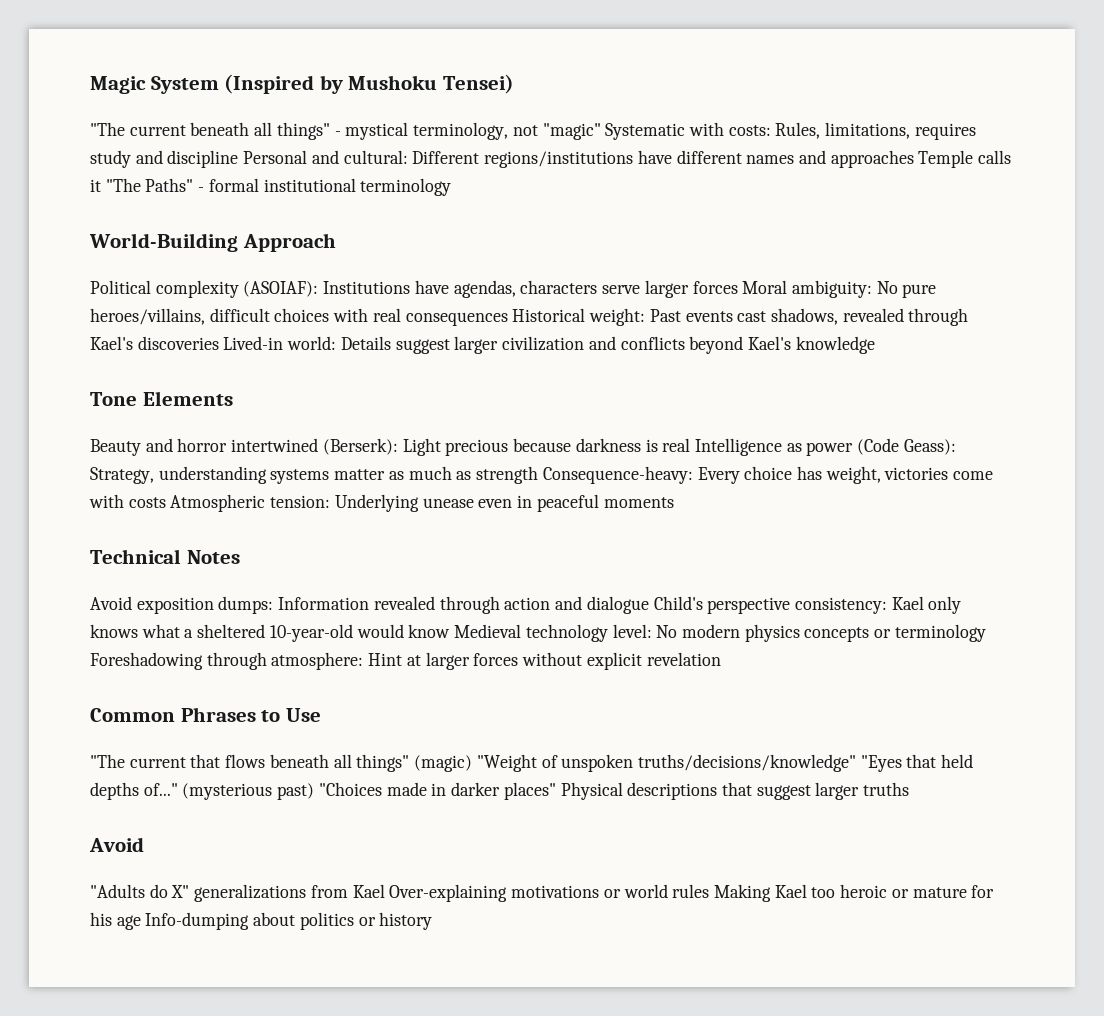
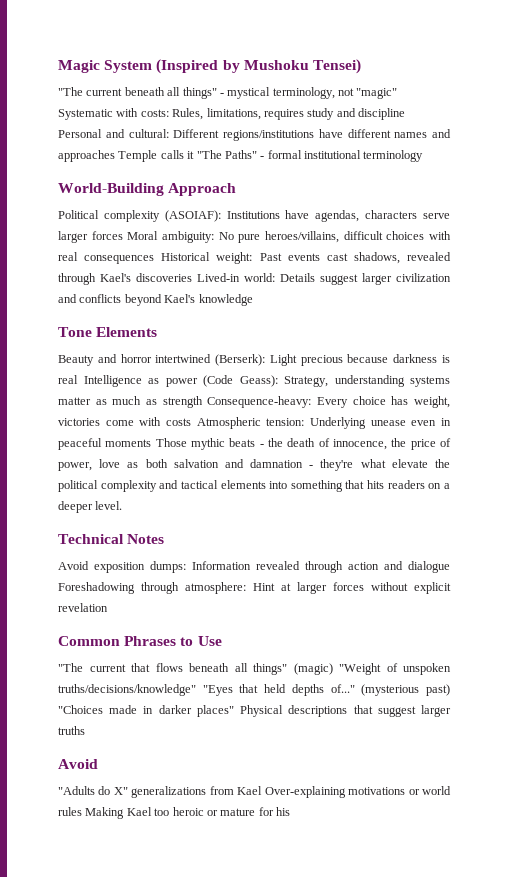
- Beauty and horror intertwined (Berserk): Light precious because darkness is real Intelligence as power (Code Geass): Strategy, understanding systems matter as much as strength Consequence-heavy: Every choice has weight, victories come with costs Atmospheric tension: Underlying unease even in peaceful moments
+ Beauty and horror intertwined (Berserk): Light precious because darkness is real Intelligence as power (Code Geass): Strategy, understanding systems matter as much as strength Consequence-heavy: Every choice has weight, victories come with costs Atmospheric tension: Underlying unease even in peaceful moments Those mythic beats - the death of innocence, the price of power, love as both salvation and damnation - they're what elevate the political complexity and tactical elements into something that hits readers on a deeper level.
- Avoid exposition dumps: Information revealed through action and dialogue Child's perspective consistency: Kael only knows what a sheltered 10-year-old would know Medieval technology level: No modern physics concepts or terminology Foreshadowing through atmosphere: Hint at larger forces without explicit revelation
+ Avoid exposition dumps: Information revealed through action and dialogue Foreshadowing through atmosphere: Hint at larger forces without explicit revelation
- "Adults do X" generalizations from Kael Over-explaining motivations or world rules Making Kael too heroic or mature for his age Info-dumping about politics or history
+ "Adults do X" generalizations from Kael Over-explaining motivations or world rules Making Kael too heroic or mature for his

